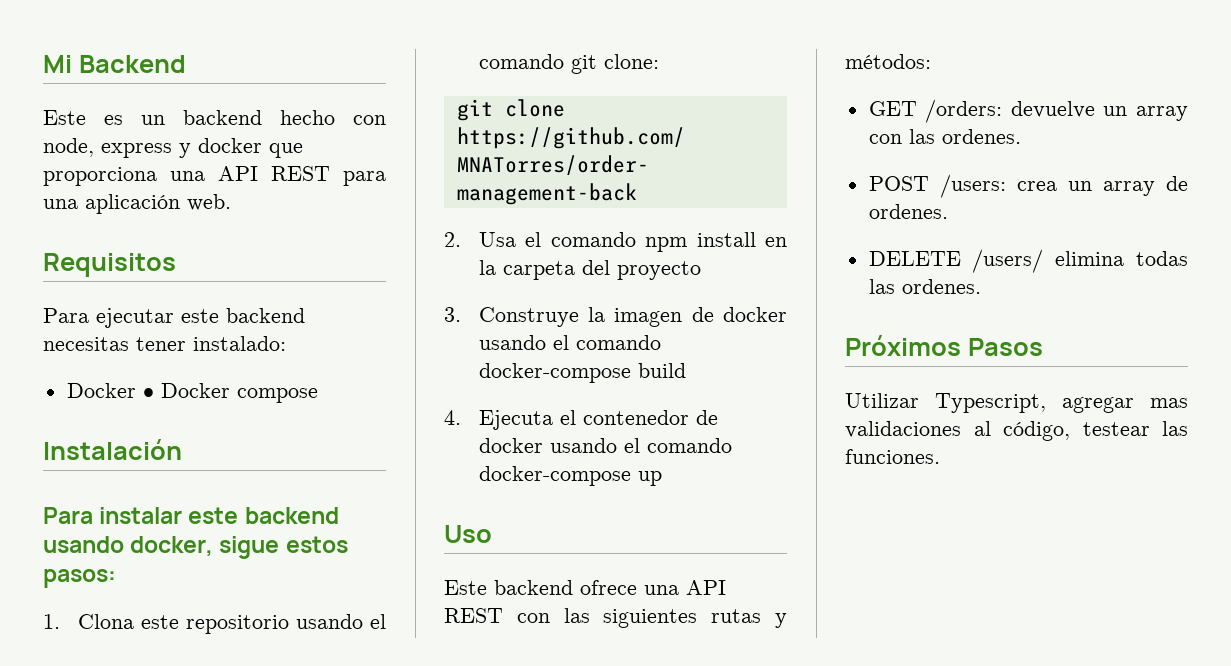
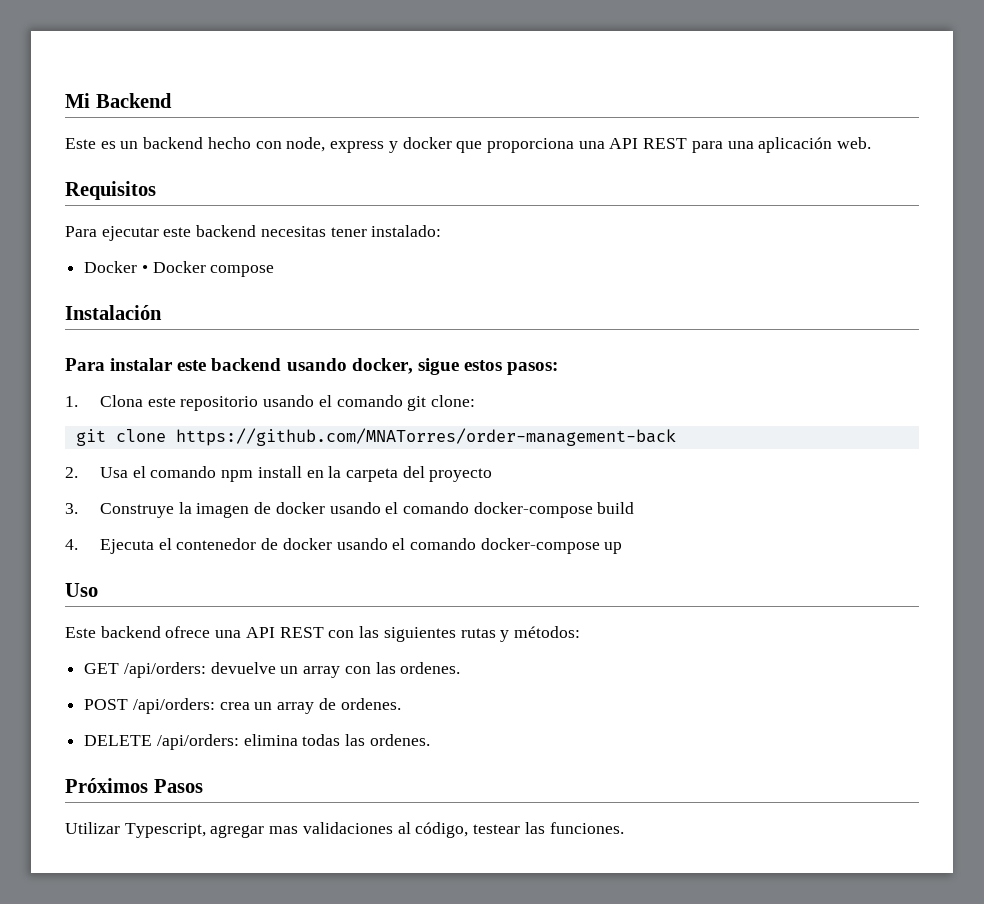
- GET /orders: devuelve un array con las ordenes.
+ GET /api/orders: devuelve un array con las ordenes.
- POST /users: crea un array de ordenes.
+ POST /api/orders: crea un array de ordenes.
- DELETE /users/ elimina todas las ordenes.
+ DELETE /api/orders: elimina todas las ordenes.

